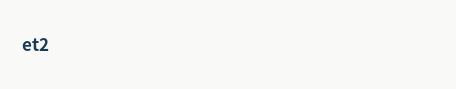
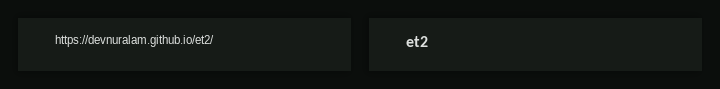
+ https://devnuralam.github.io/et2/

